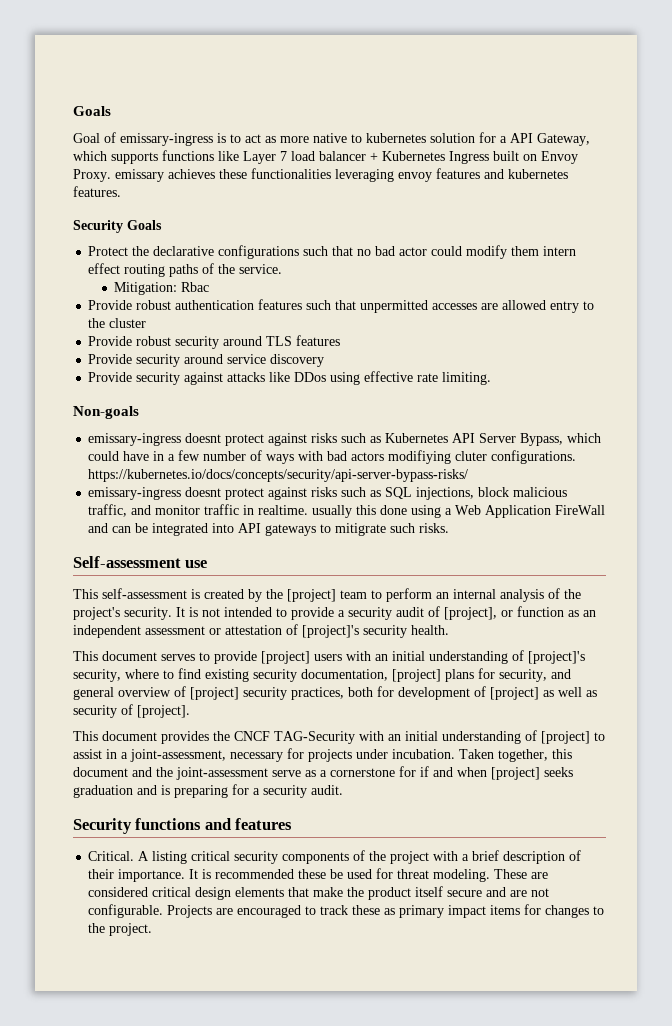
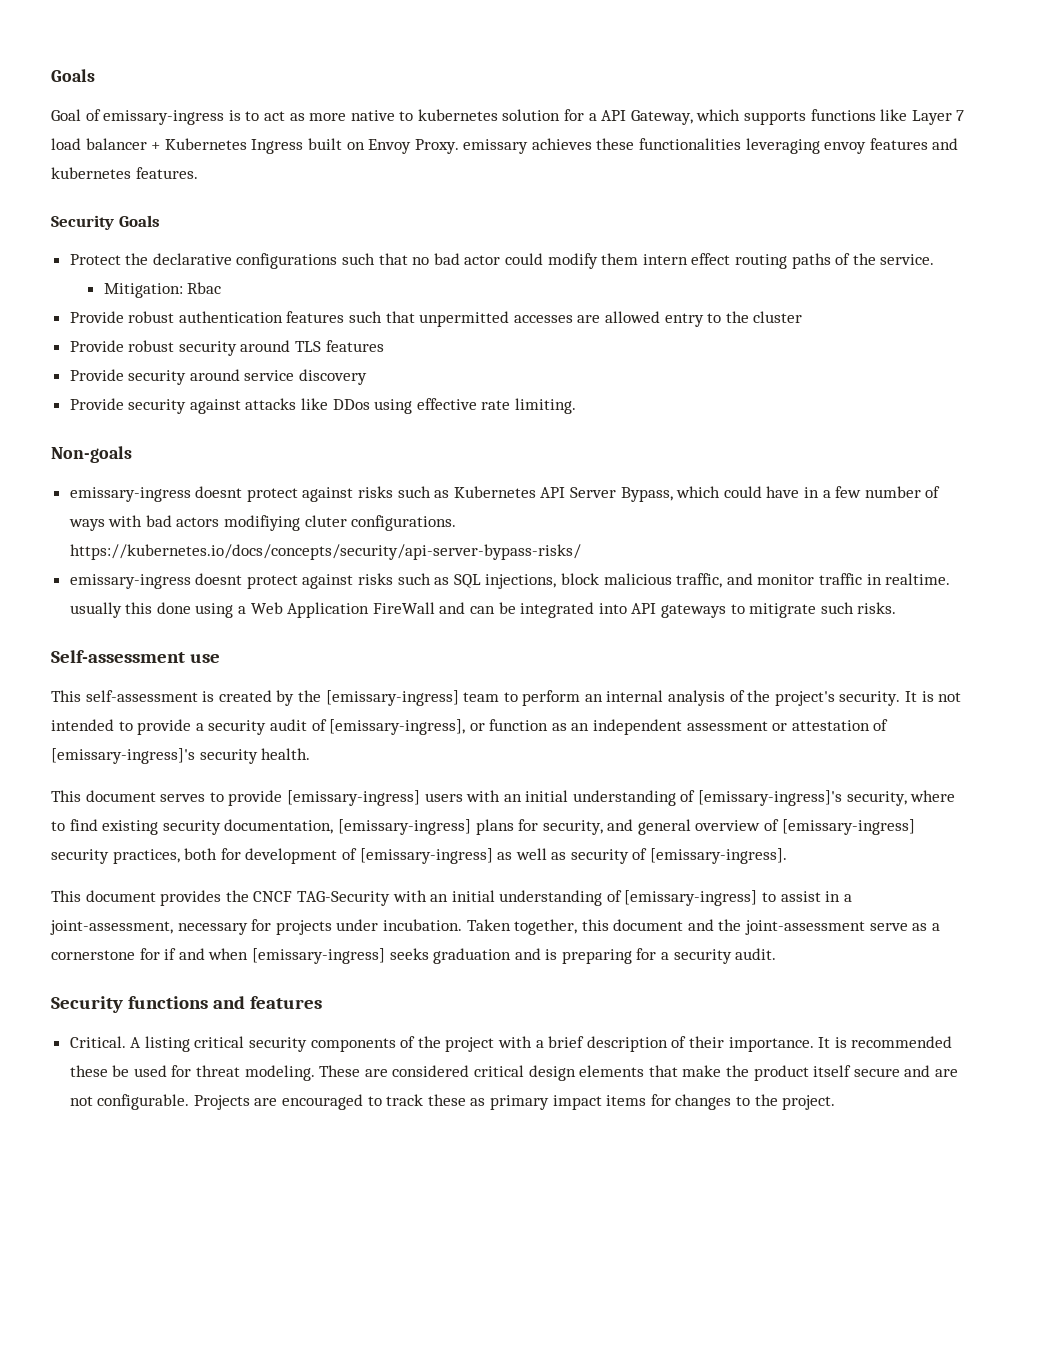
- This self-assessment is created by the [project] team to perform an internal analysis of the project's security.
+ This self-assessment is created by the [emissary-ingress] team to perform an internal analysis of the project's security.
- It is not intended to provide a security audit of [project], or function as an independent assessment or attestation of [project]'s security health.
+ It is not intended to provide a security audit of [emissary-ingress], or function as an independent assessment or attestation of [emissary-ingress]'s security health.
- This document serves to provide [project] users with an initial understanding of [project]'s security, where to find existing security documentation, [project] plans for security, and general overview of [project] security practices, both for development of [project] as well as security of [project].
+ This document serves to provide [emissary-ingress] users with an initial understanding of [emissary-ingress]'s security, where to find existing security documentation, [emissary-ingress] plans for security, and general overview of [emissary-ingress] security practices, both for development of [emissary-ingress] as well as security of [emissary-ingress].
- This document provides the CNCF TAG-Security with an initial understanding of [project] to assist in a joint-assessment, necessary for projects under incubation.
+ This document provides the CNCF TAG-Security with an initial understanding of [emissary-ingress] to assist in a joint-assessment, necessary for projects under incubation.
- Taken together, this document and the joint-assessment serve as a cornerstone for if and when [project] seeks graduation and is preparing for a security audit.
+ Taken together, this document and the joint-assessment serve as a cornerstone for if and when [emissary-ingress] seeks graduation and is preparing for a security audit.

